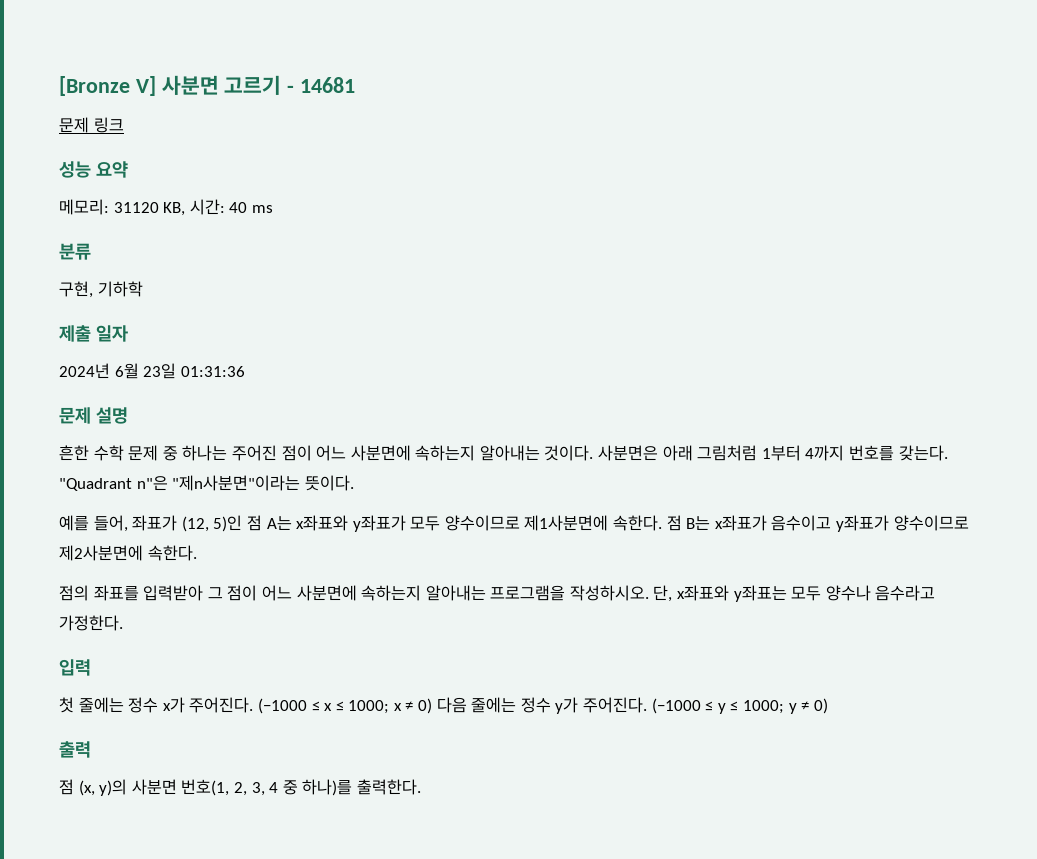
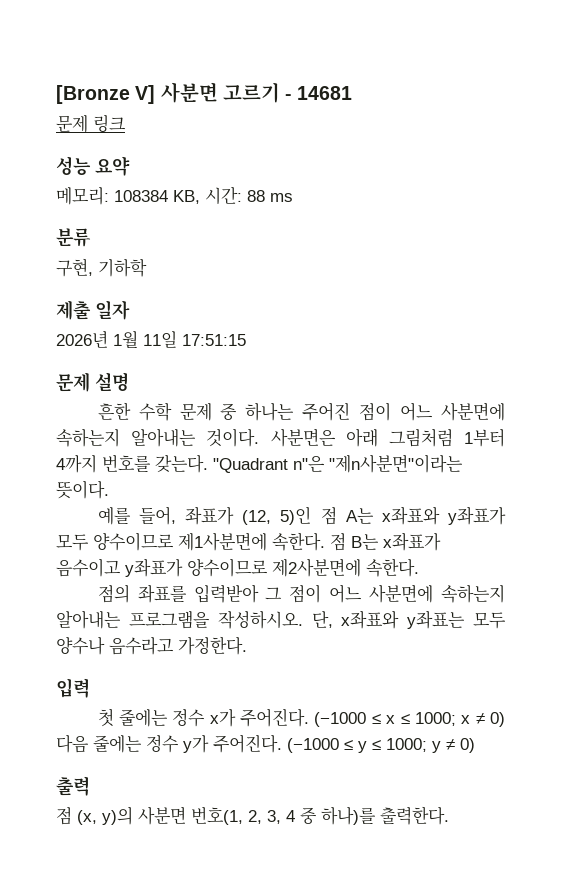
- 메모리: 31120 KB, 시간: 40 ms
+ 메모리: 108384 KB, 시간: 88 ms
- 2024년 6월 23일 01:31:36
+ 2026년 1월 11일 17:51:15

